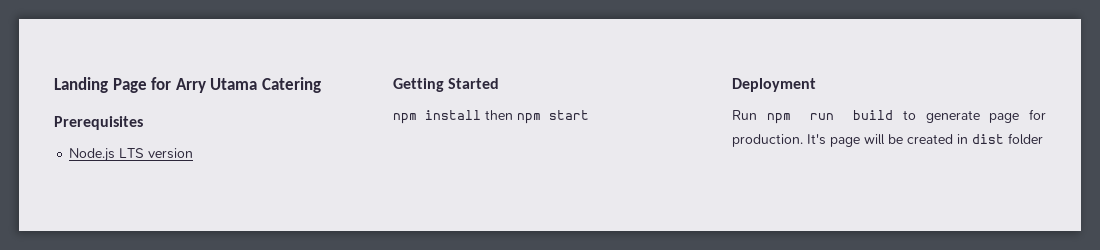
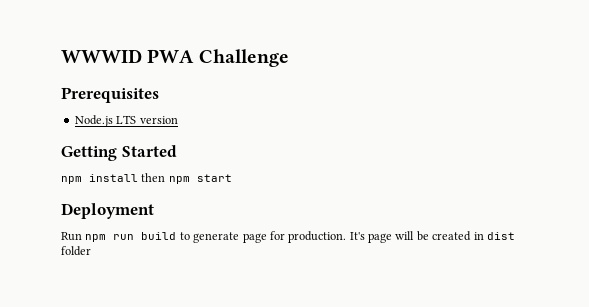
- Landing Page for Arry Utama Catering
+ WWWID PWA Challenge

